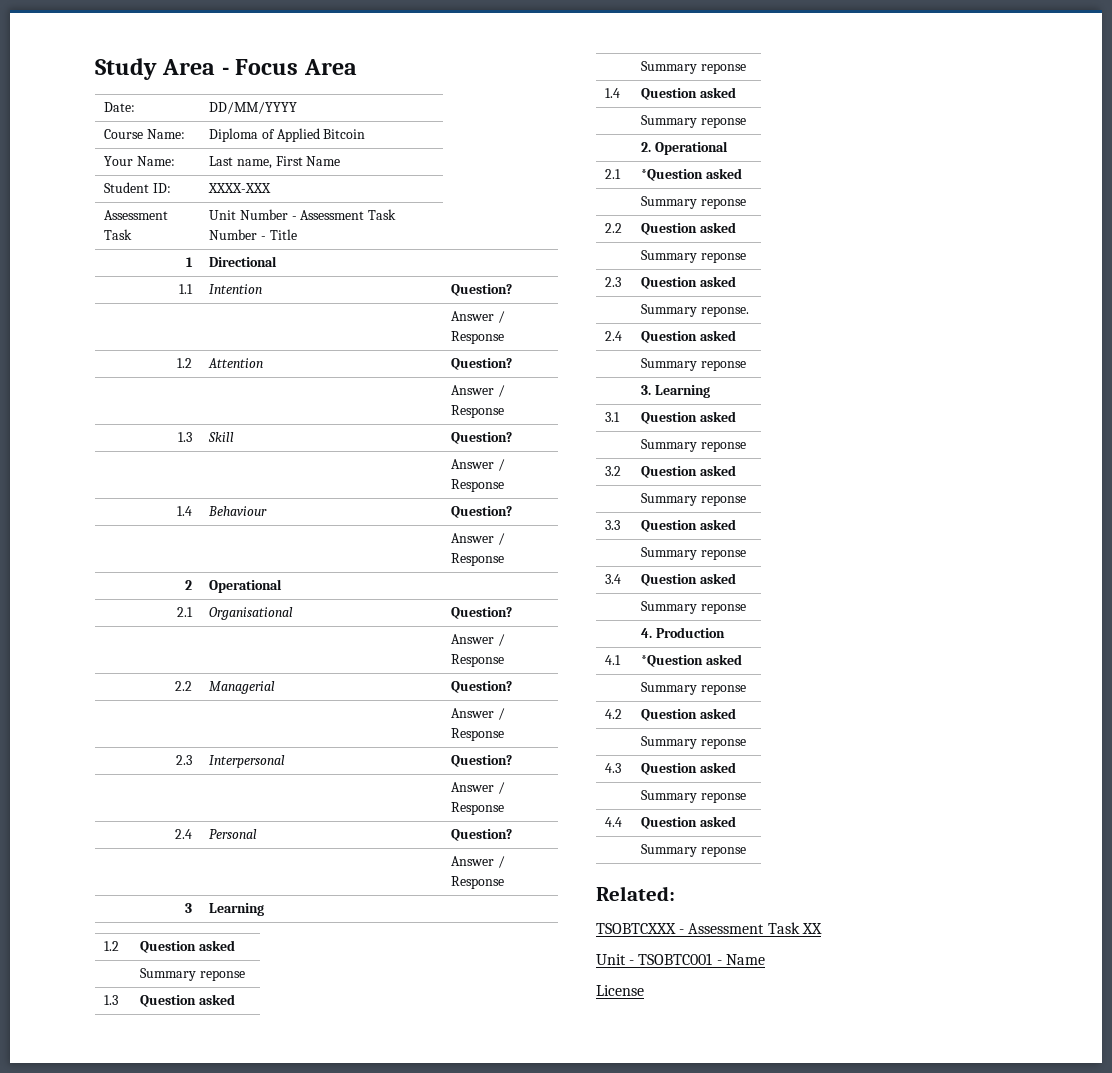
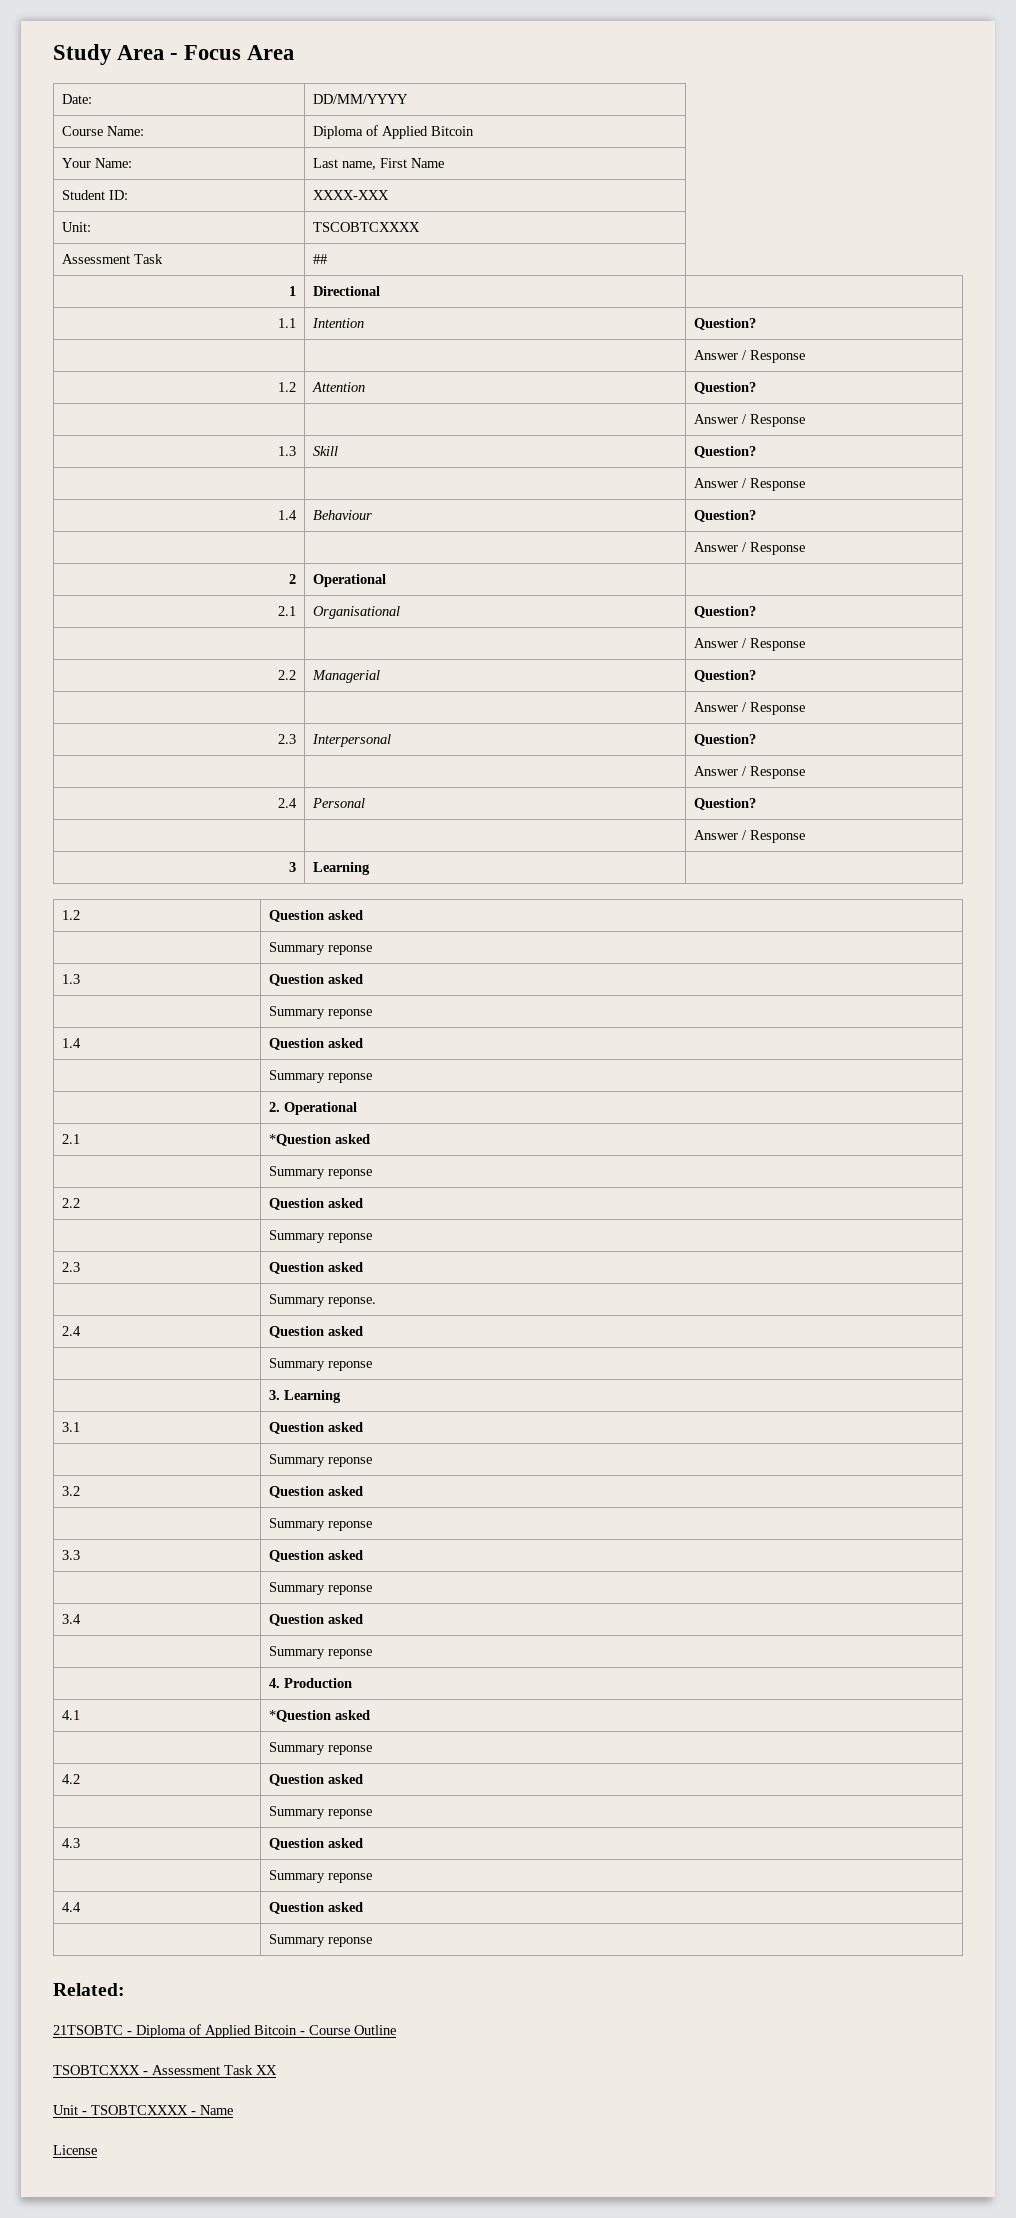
+ Unit: | TSCOBTCXXXX
- Assessment Task | Unit Number - Assessment Task Number - Title
+ Assessment Task | ##
+ 21TSOBTC - Diploma of Applied Bitcoin - Course Outline
- Unit - TSOBTC001 - Name
+ Unit - TSOBTCXXXX - Name

